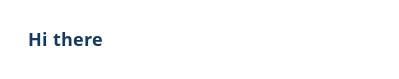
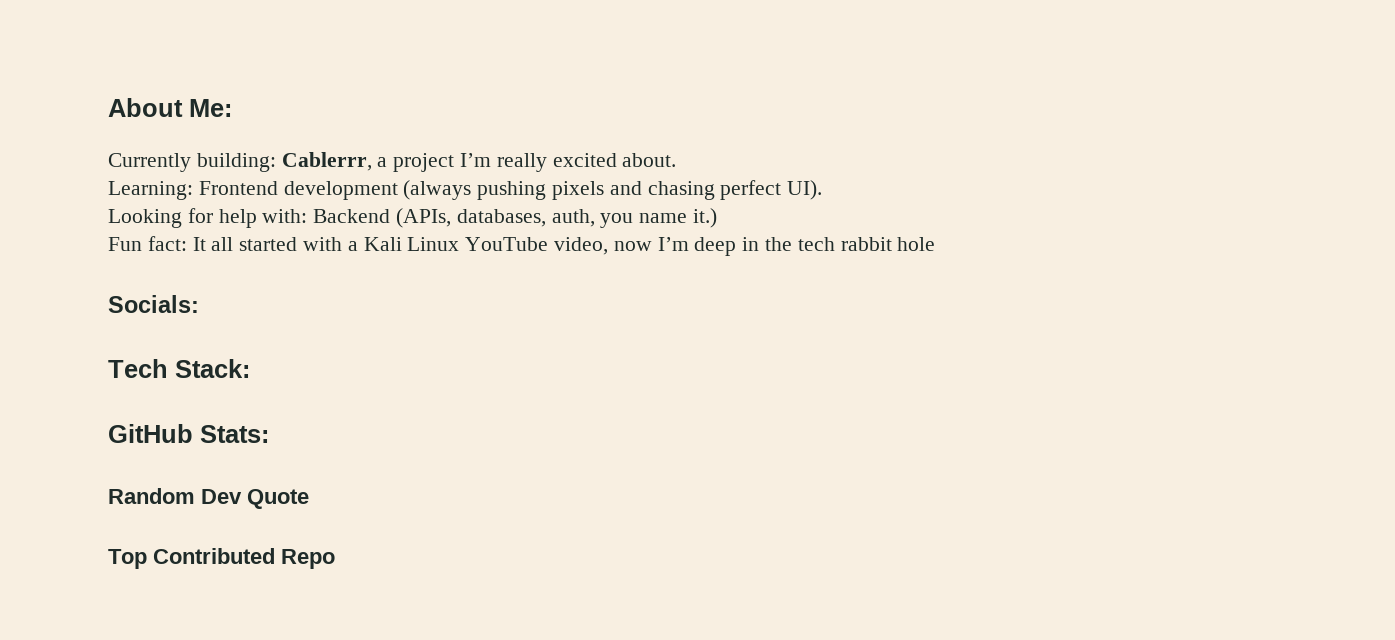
- Hi there
+ About Me:
+ Currently building: Cablerrr, a project I’m really excited about.
+ Learning: Frontend development (always pushing pixels and chasing perfect UI).
+ Looking for help with: Backend (APIs, databases, auth, you name it.)
+ Fun fact: It all started with a Kali Linux YouTube video, now I’m deep in the tech rabbit hole
+ Socials:
+ Tech Stack:
+ GitHub Stats:
+ Random Dev Quote
+ Top Contributed Repo

